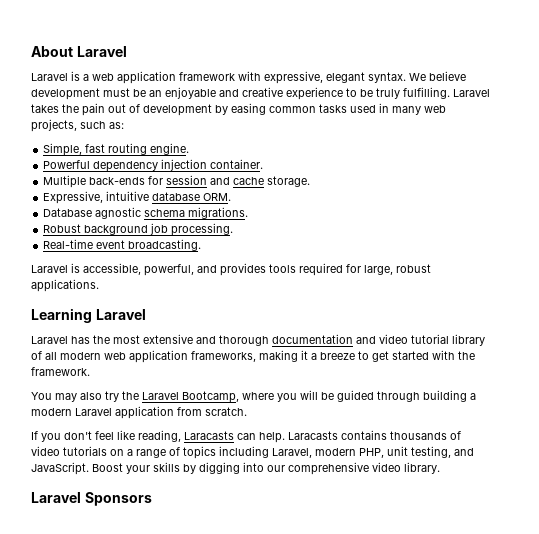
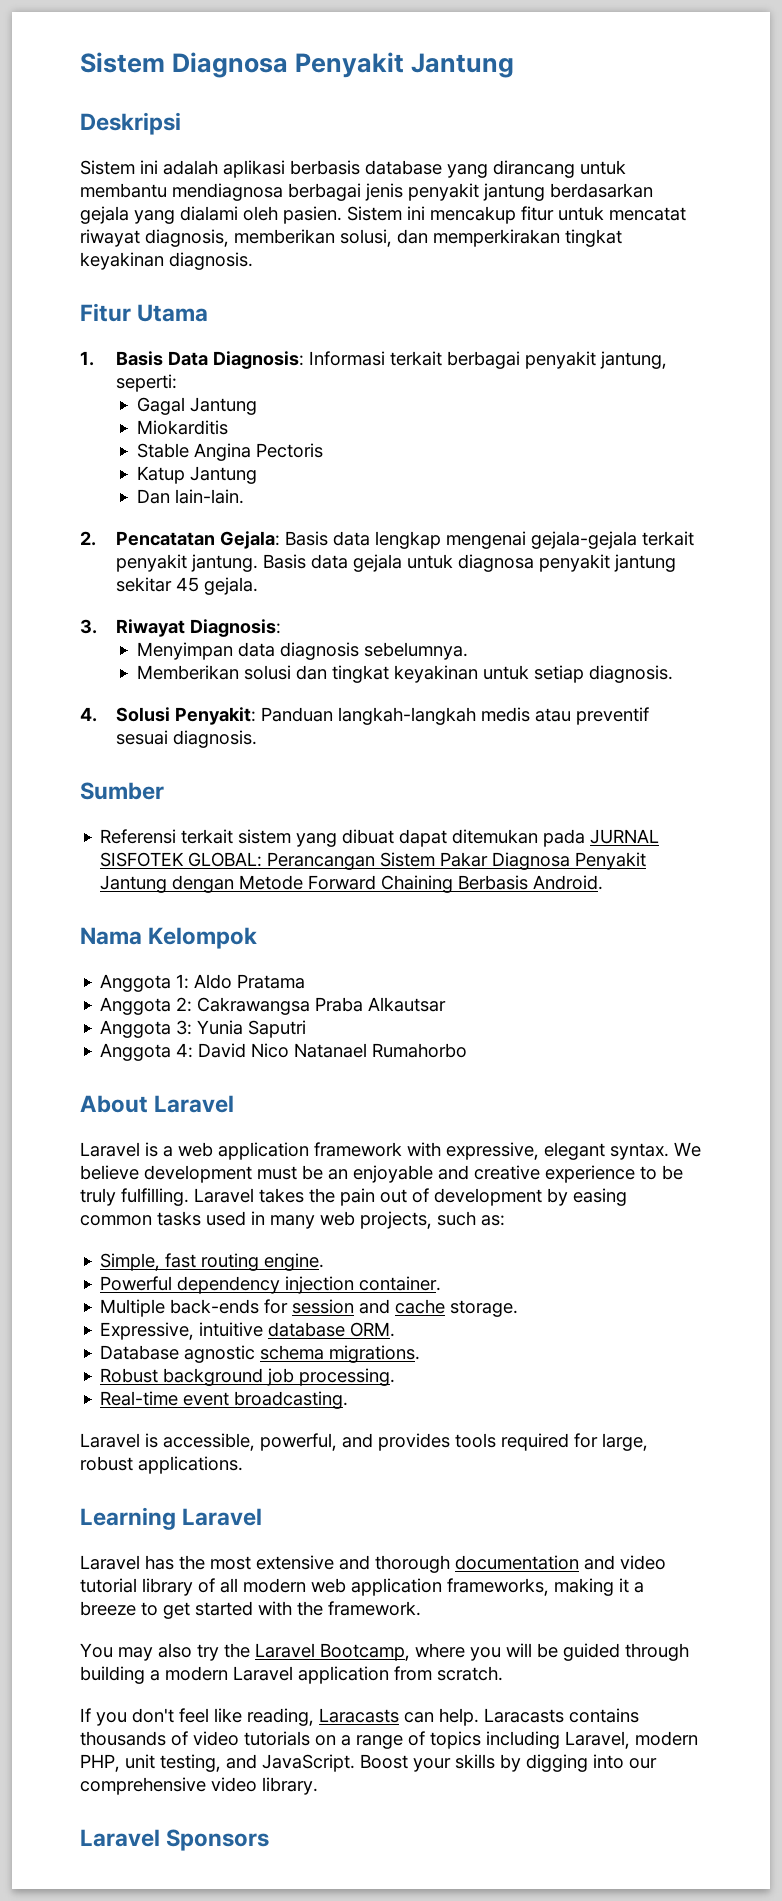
+ Sistem Diagnosa Penyakit Jantung
+ Deskripsi
+ Sistem ini adalah aplikasi berbasis database yang dirancang untuk membantu mendiagnosa berbagai jenis penyakit jantung berdasarkan gejala yang dialami oleh pasien. Sistem ini mencakup fitur untuk mencatat riwayat diagnosis, memberikan solusi, dan memperkirakan tingkat keyakinan diagnosis.
+ Fitur Utama
+ 1. Basis Data Diagnosis: Informasi terkait berbagai penyakit jantung, seperti:
+ Gagal Jantung
+ Miokarditis
+ Stable Angina Pectoris
+ Katup Jantung
+ Dan lain-lain.
+ 2. Pencatatan Gejala: Basis data lengkap mengenai gejala-gejala terkait penyakit jantung. Basis data gejala untuk diagnosa penyakit jantung sekitar 45 gejala.
+ 3. Riwayat Diagnosis:
+ Menyimpan data diagnosis sebelumnya.
+ Memberikan solusi dan tingkat keyakinan untuk setiap diagnosis.
+ 4. Solusi Penyakit: Panduan langkah-langkah medis atau preventif sesuai diagnosis.
+ Sumber
+ Referensi terkait sistem yang dibuat dapat ditemukan pada JURNAL SISFOTEK GLOBAL: Perancangan Sistem Pakar Diagnosa Penyakit Jantung dengan Metode Forward Chaining Berbasis Android.
+ Nama Kelompok
+ Anggota 1: Aldo Pratama
+ Anggota 2: Cakrawangsa Praba Alkautsar
+ Anggota 3: Yunia Saputri
+ Anggota 4: David Nico Natanael Rumahorbo

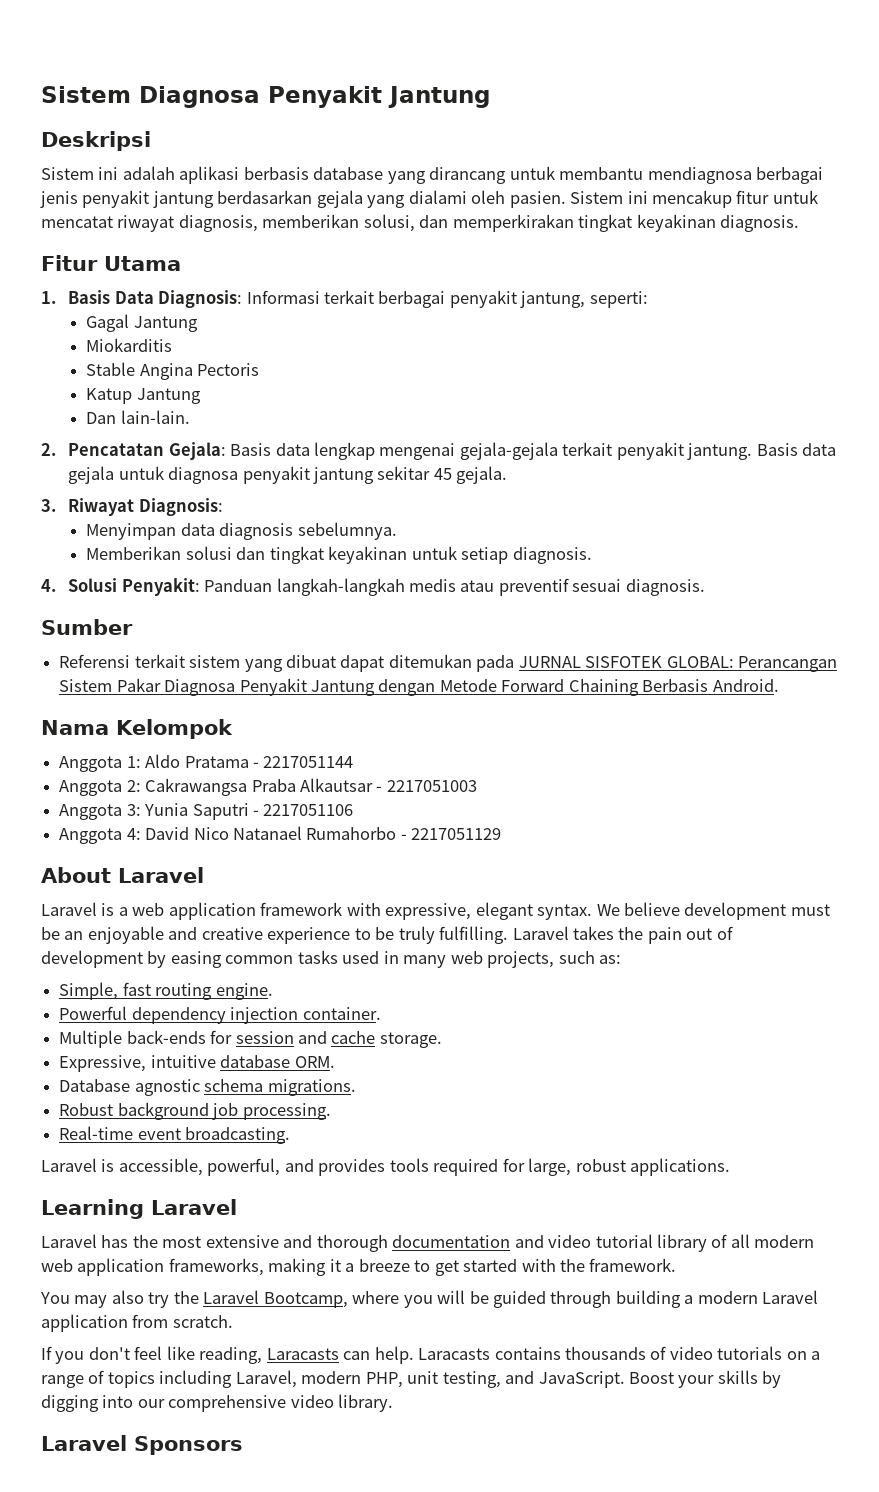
- Anggota 1: Aldo Pratama
+ Anggota 1: Aldo Pratama - 2217051144
- Anggota 2: Cakrawangsa Praba Alkautsar
+ Anggota 2: Cakrawangsa Praba Alkautsar - 2217051003
- Anggota 3: Yunia Saputri
+ Anggota 3: Yunia Saputri - 2217051106
- Anggota 4: David Nico Natanael Rumahorbo
+ Anggota 4: David Nico Natanael Rumahorbo - 2217051129

